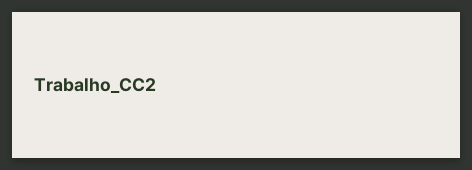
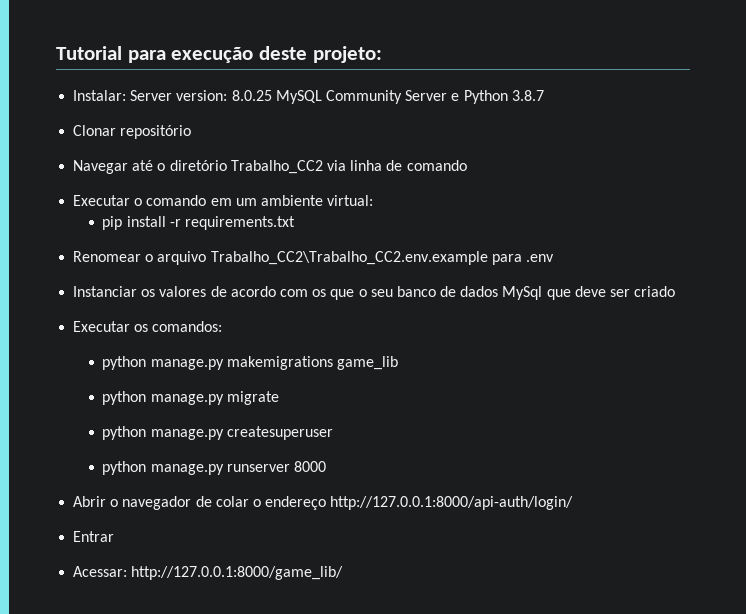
- Trabalho_CC2
+ Tutorial para execução deste projeto:
+ Instalar: Server version: 8.0.25 MySQL Community Server e Python 3.8.7
+ Clonar repositório
+ Navegar até o diretório Trabalho_CC2 via linha de comando
+ Executar o comando em um ambiente virtual:
+ pip install -r requirements.txt
+ Renomear o arquivo Trabalho_CC2\Trabalho_CC2.env.example para .env
+ Instanciar os valores de acordo com os que o seu banco de dados MySql que deve ser criado
+ Executar os comandos:
+ python manage.py makemigrations game_lib
+ python manage.py migrate
+ python manage.py createsuperuser
+ python manage.py runserver 8000
+ Abrir o navegador de colar o endereço http://127.0.0.1:8000/api-auth/login/
+ Entrar
+ Acessar: http://127.0.0.1:8000/game_lib/

